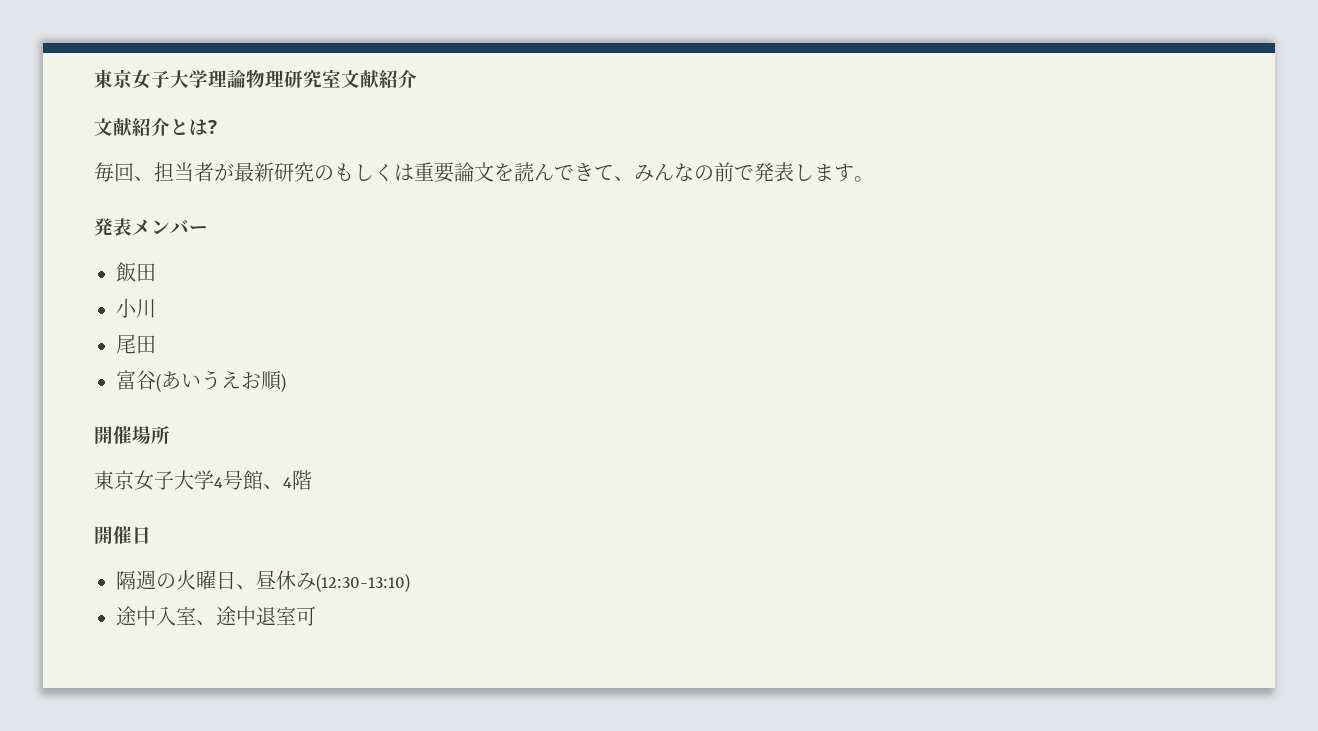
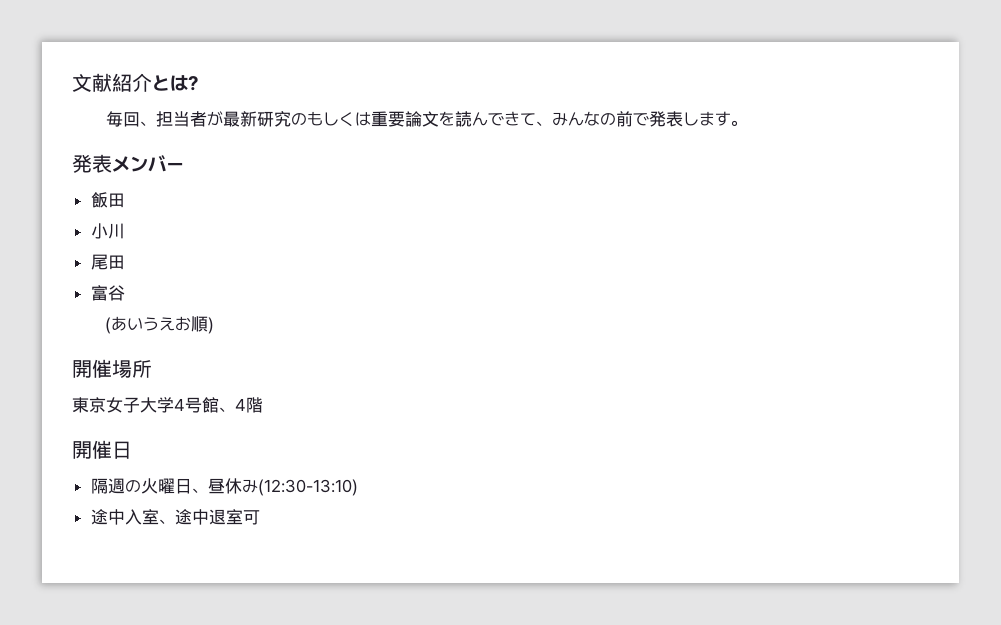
- 東京女子大学理論物理研究室文献紹介
- 富谷(あいうえお順)
+ 富谷
+ (あいうえお順)

